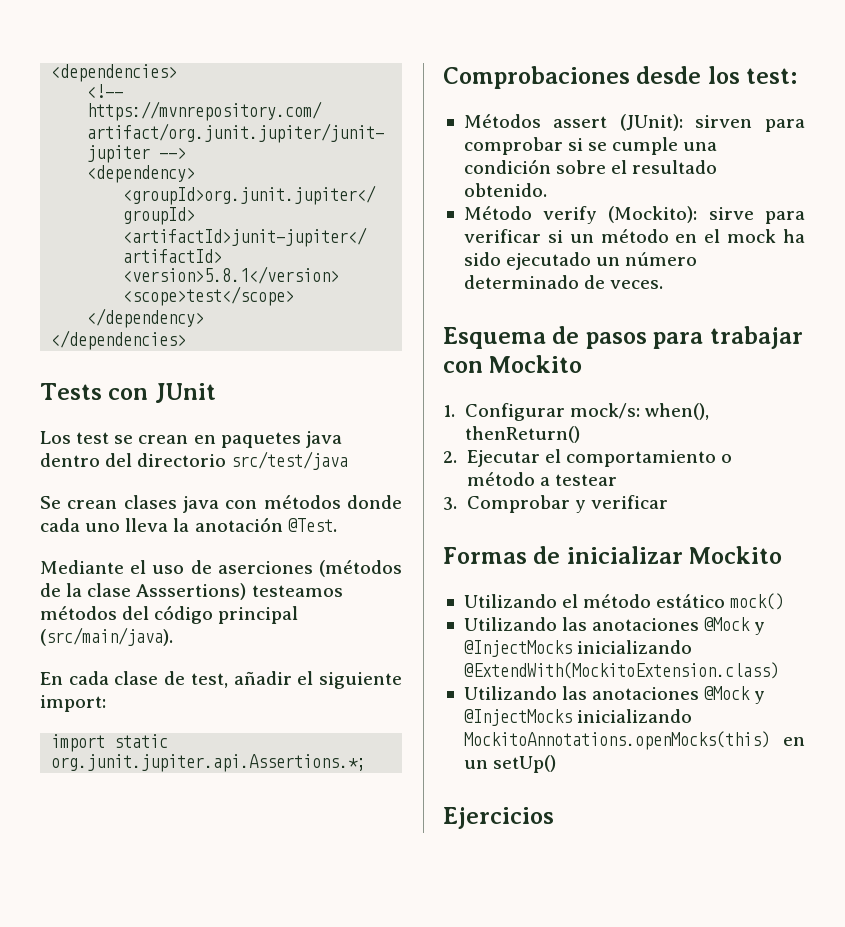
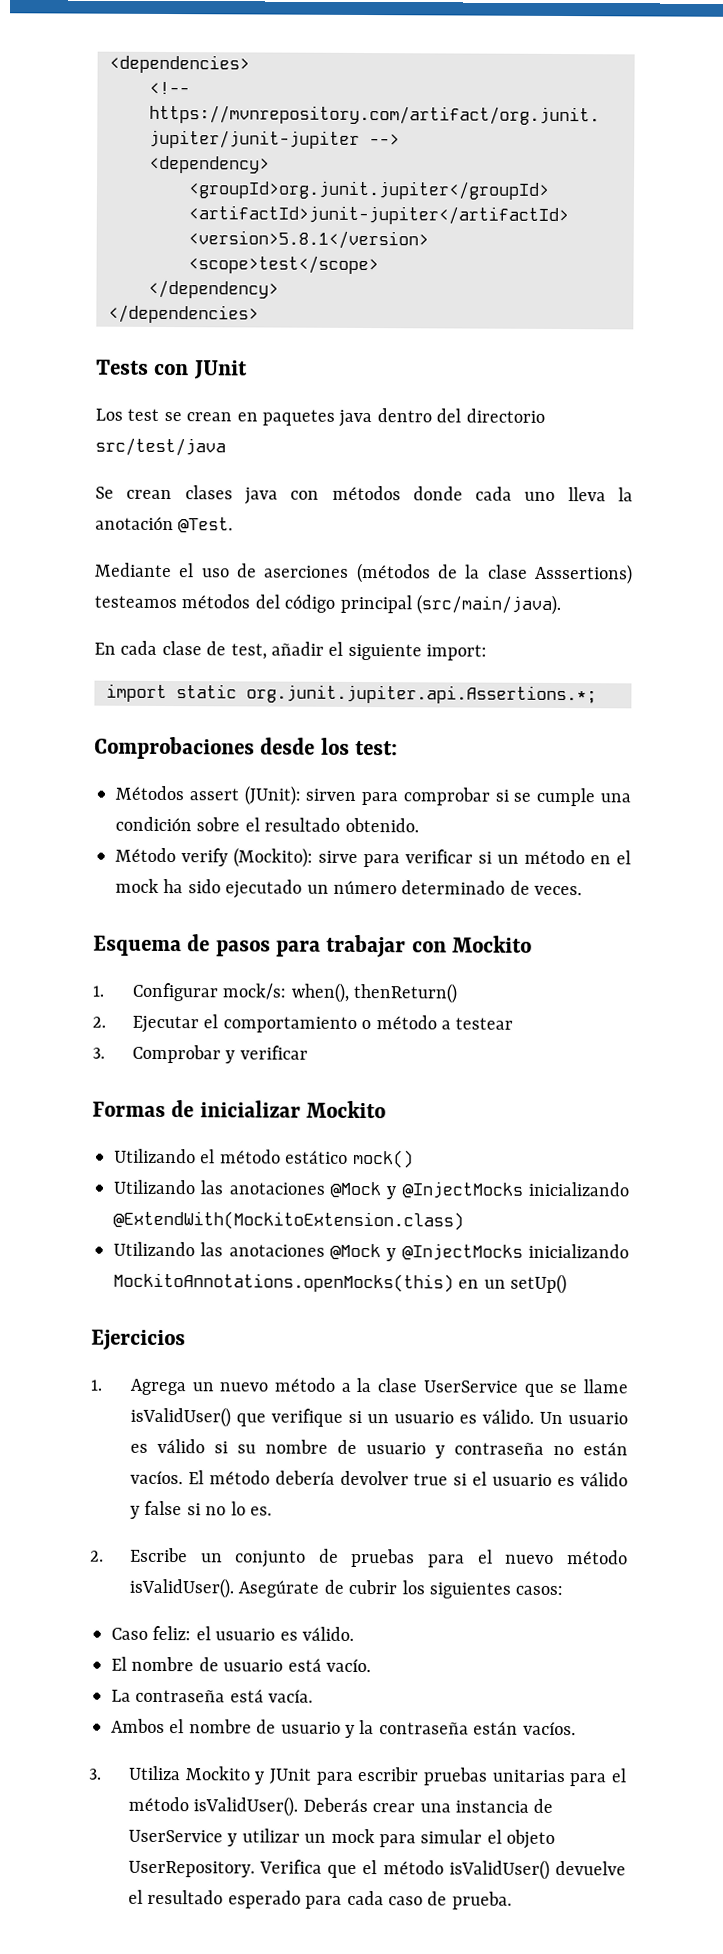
+ 1. Agrega un nuevo método a la clase UserService que se llame isValidUser() que verifique si un usuario es válido. Un usuario es válido si su nombre de usuario y contraseña no están vacíos. El método debería devolver true si el usuario es válido y false si no lo es.
+ 2. Escribe un conjunto de pruebas para el nuevo método isValidUser(). Asegúrate de cubrir los siguientes casos:
+ Caso feliz: el usuario es válido.
+ El nombre de usuario está vacío.
+ La contraseña está vacía.
+ Ambos el nombre de usuario y la contraseña están vacíos.
+ 3. Utiliza Mockito y JUnit para escribir pruebas unitarias para el método isValidUser(). Deberás crear una instancia de UserService y utilizar un mock para simular el objeto UserRepository. Verifica que el método isValidUser() devuelve el resultado esperado para cada caso de prueba.

